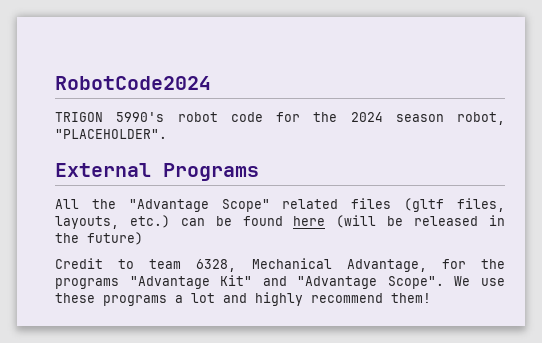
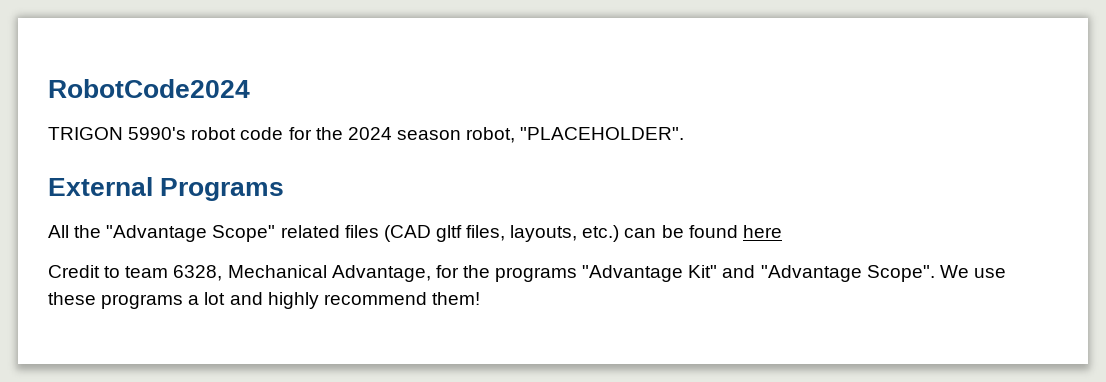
- All the "Advantage Scope" related files (gltf files, layouts, etc.) can be found here (will be released in the future)
+ All the "Advantage Scope" related files (CAD gltf files, layouts, etc.) can be found here

